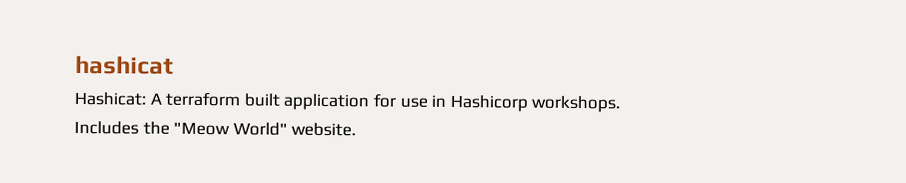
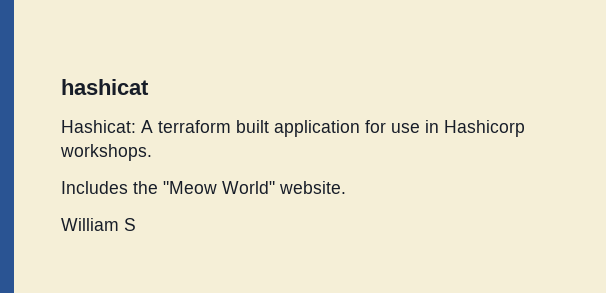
+ William S

